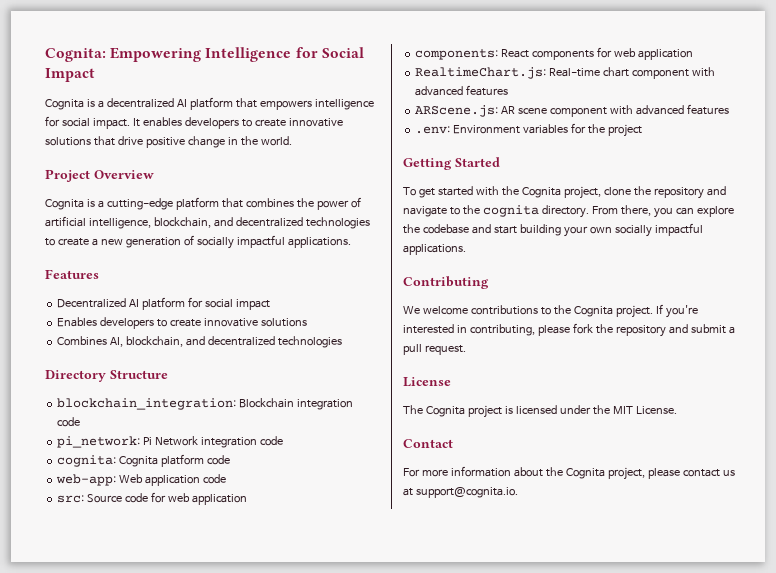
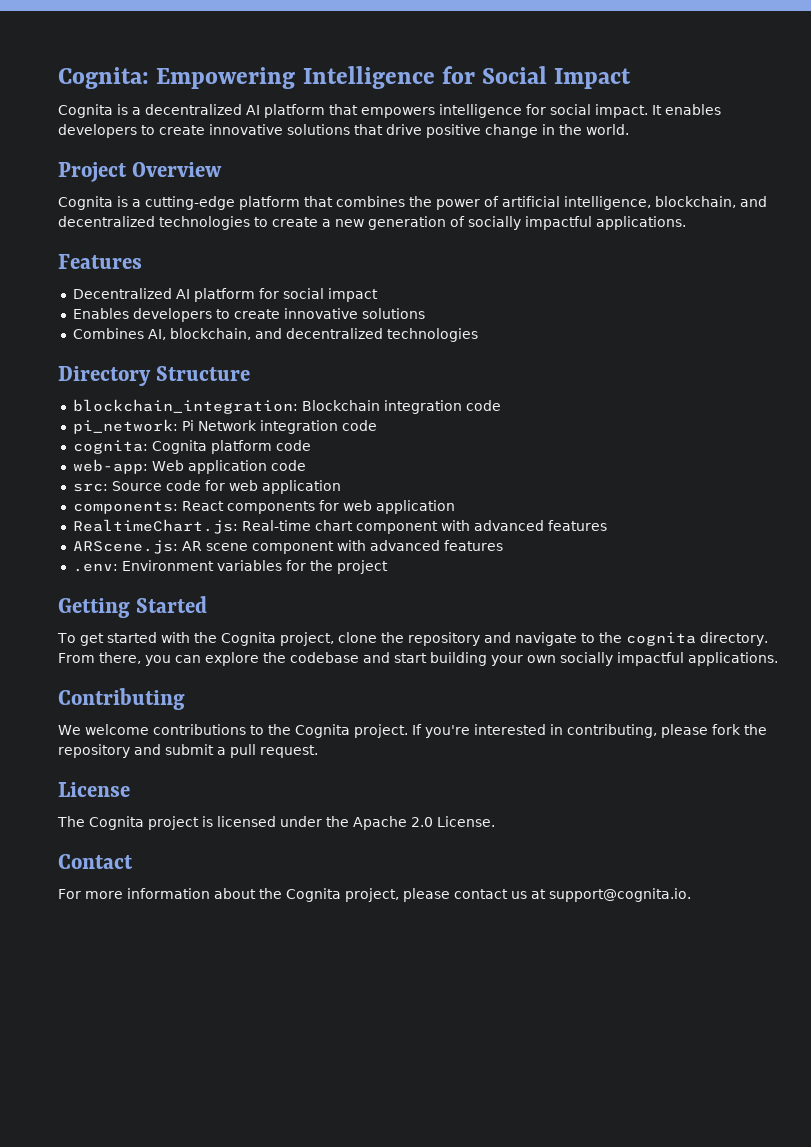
- The Cognita project is licensed under the MIT License.
+ The Cognita project is licensed under the Apache 2.0 License.

